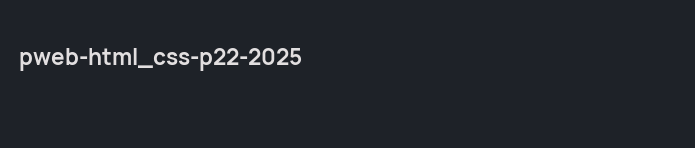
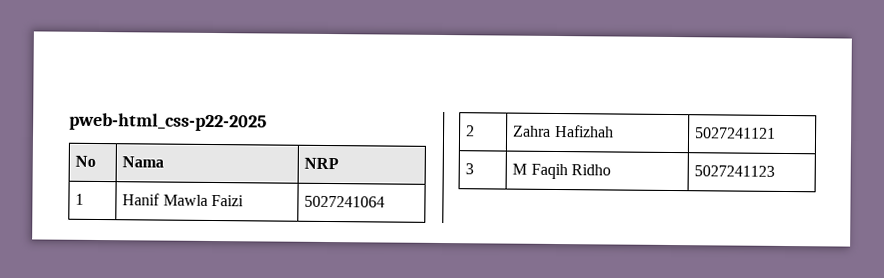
+ No | Nama | NRP
+ 1 | Hanif Mawla Faizi | 5027241064
+ 2 | Zahra Hafizhah | 5027241121
+ 3 | M Faqih Ridho | 5027241123

